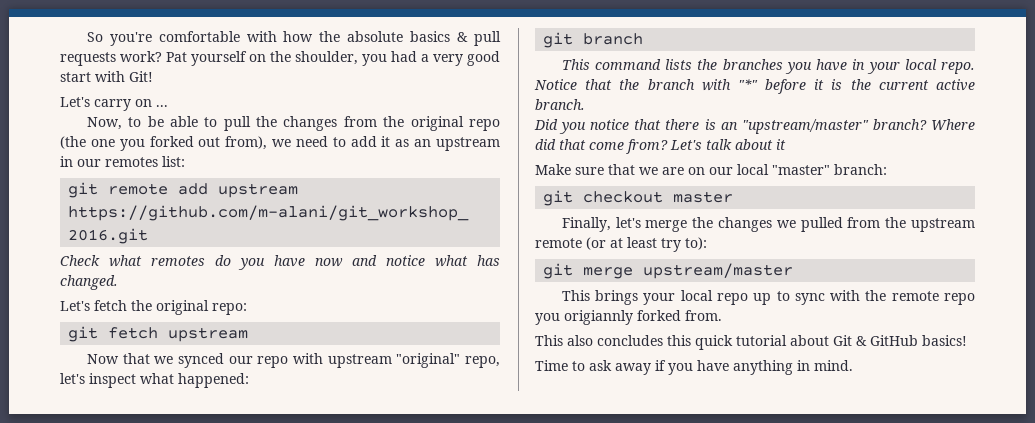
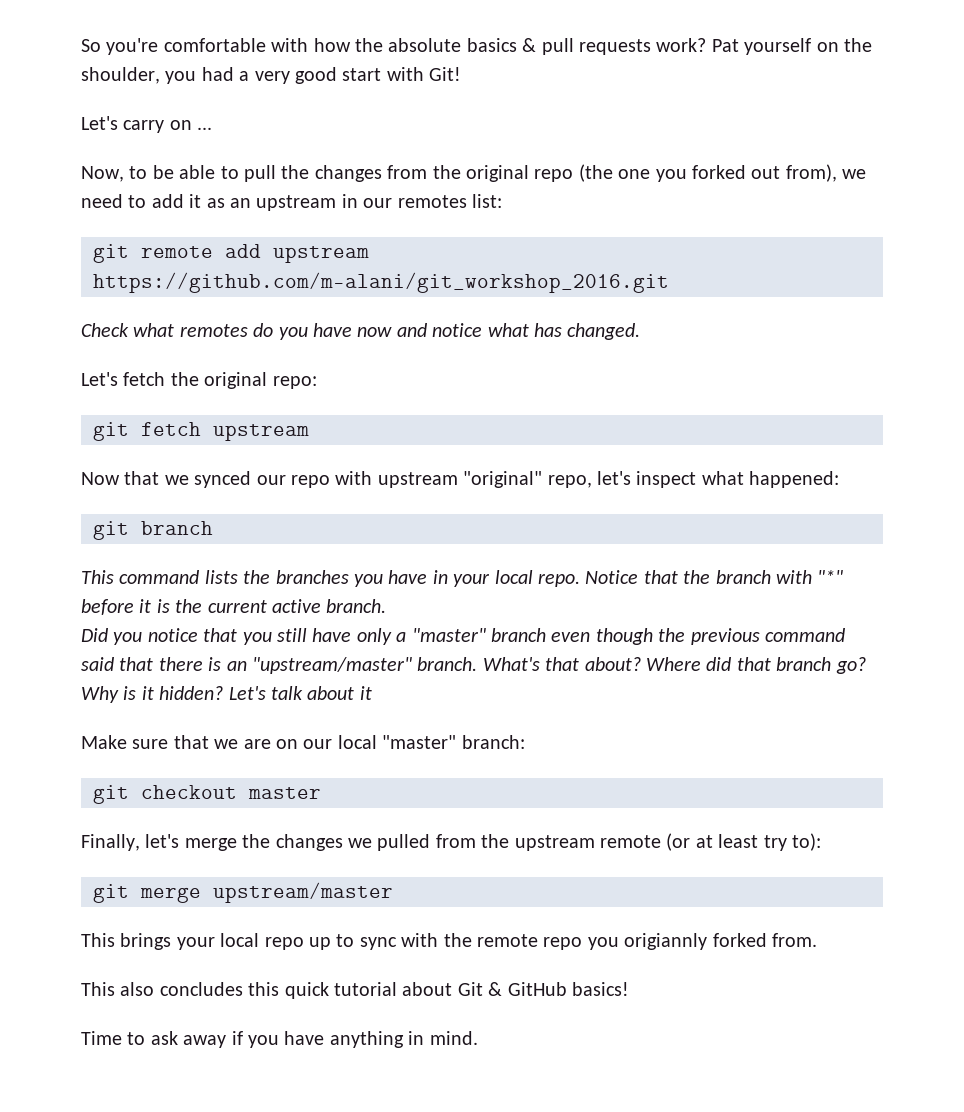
- Did you notice that there is an "upstream/master" branch? Where did that come from?
+ Did you notice that you still have only a "master" branch even though the previous command said that there is an "upstream/master" branch. What's that about? Where did that branch go? Why is it hidden?

